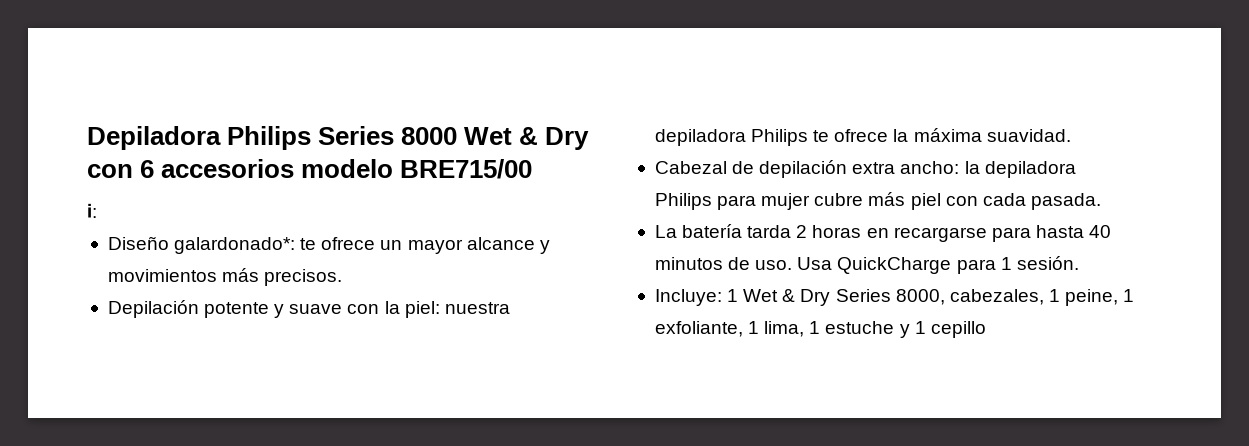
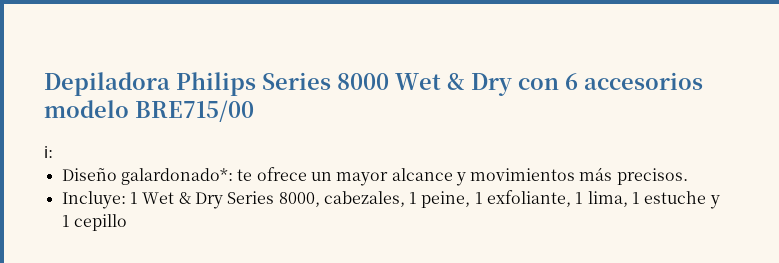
- Depilación potente y suave con la piel: nuestra depiladora Philips te ofrece la máxima suavidad.
- Cabezal de depilación extra ancho: la depiladora Philips para mujer cubre más piel con cada pasada.
- La batería tarda 2 horas en recargarse para hasta 40 minutos de uso. Usa QuickCharge para 1 sesión.

